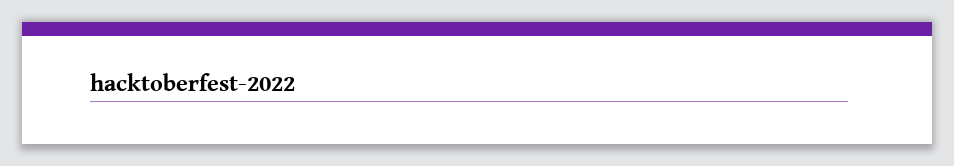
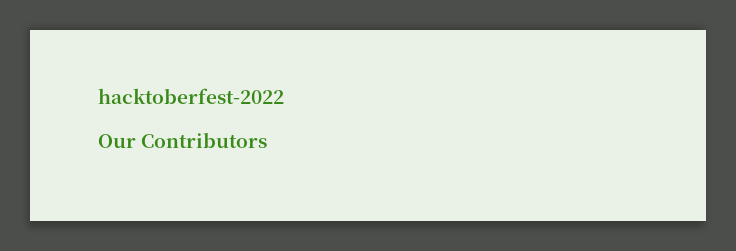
+ Our Contributors

